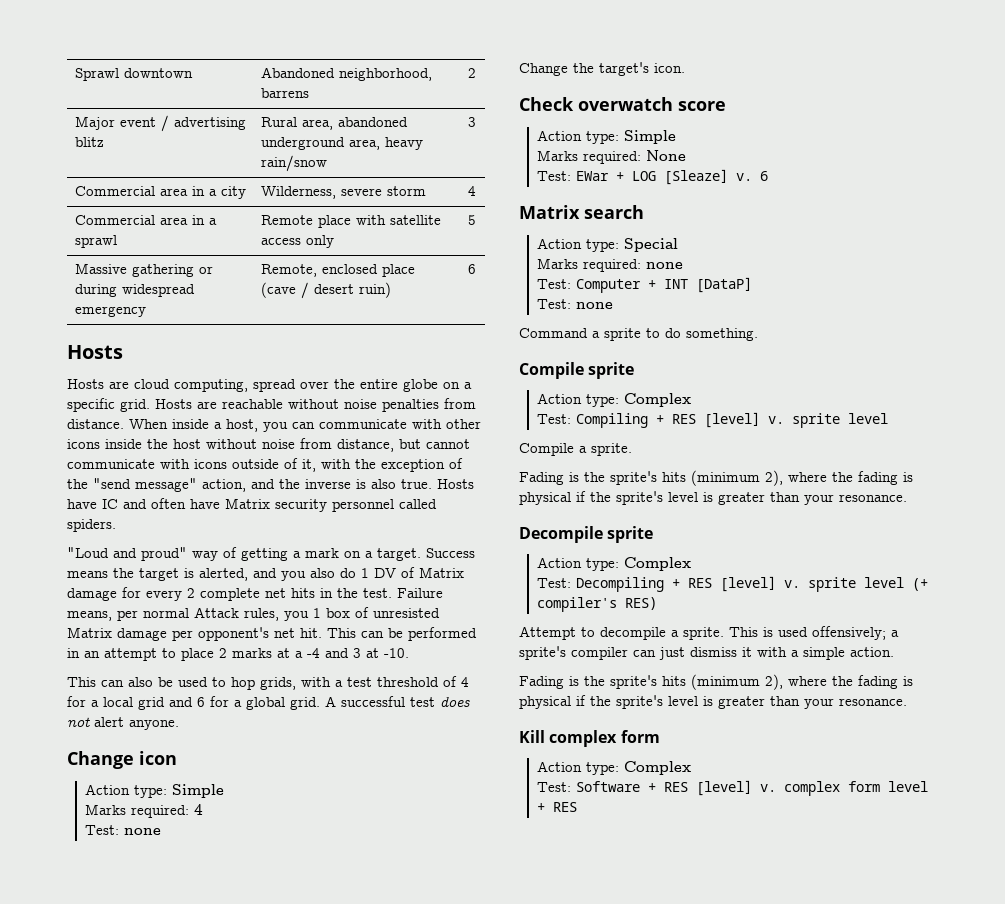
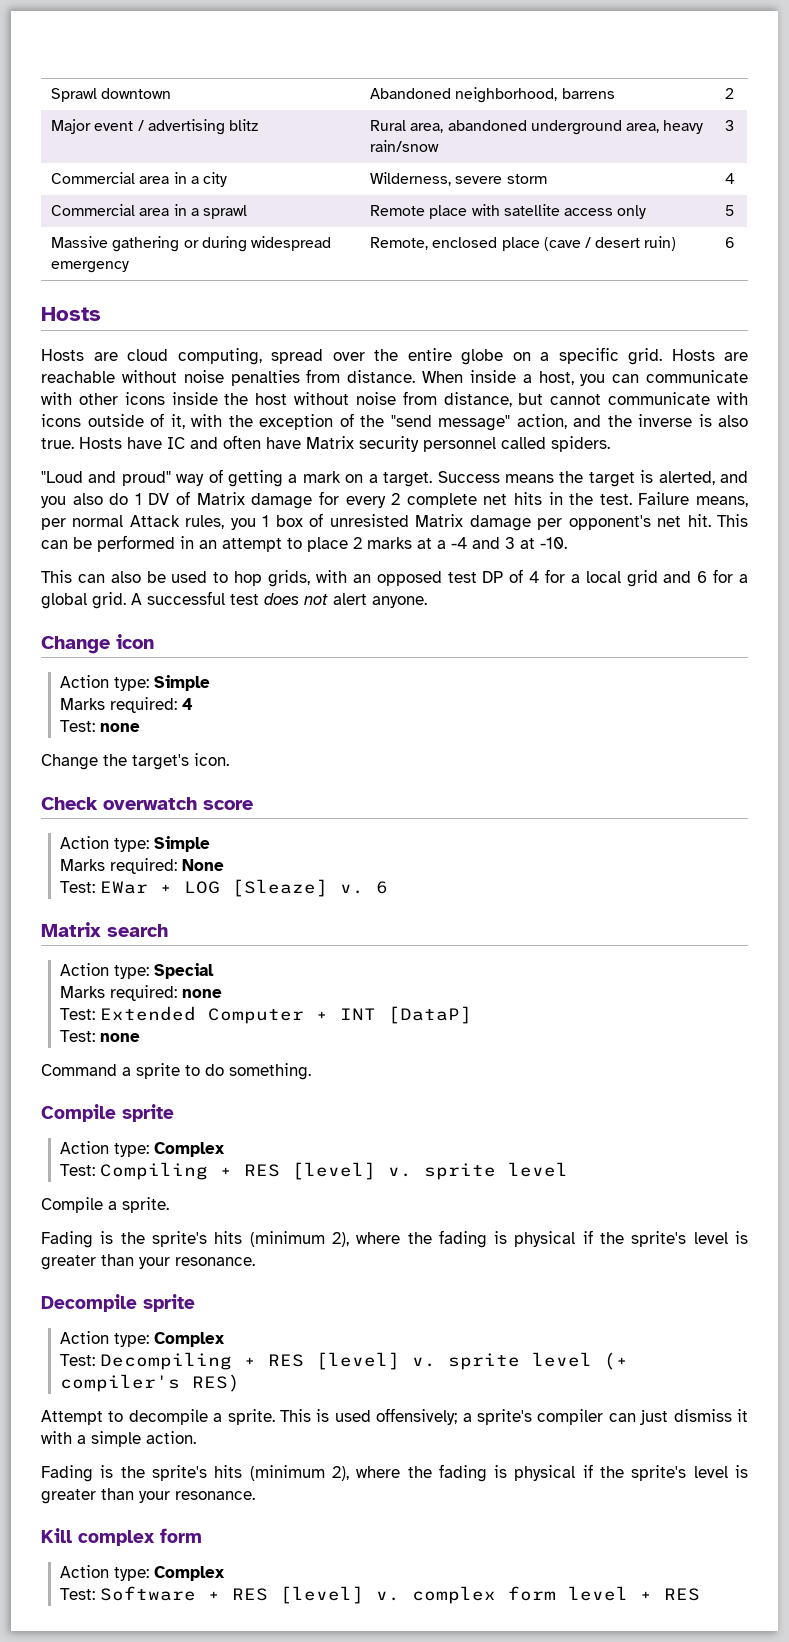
- This can also be used to hop grids, with a test threshold of 4 for a local grid and 6 for a global grid.
+ This can also be used to hop grids, with an opposed test DP of 4 for a local grid and 6 for a global grid.
- Test: Computer + INT [DataP]
+ Test: Extended Computer + INT [DataP]

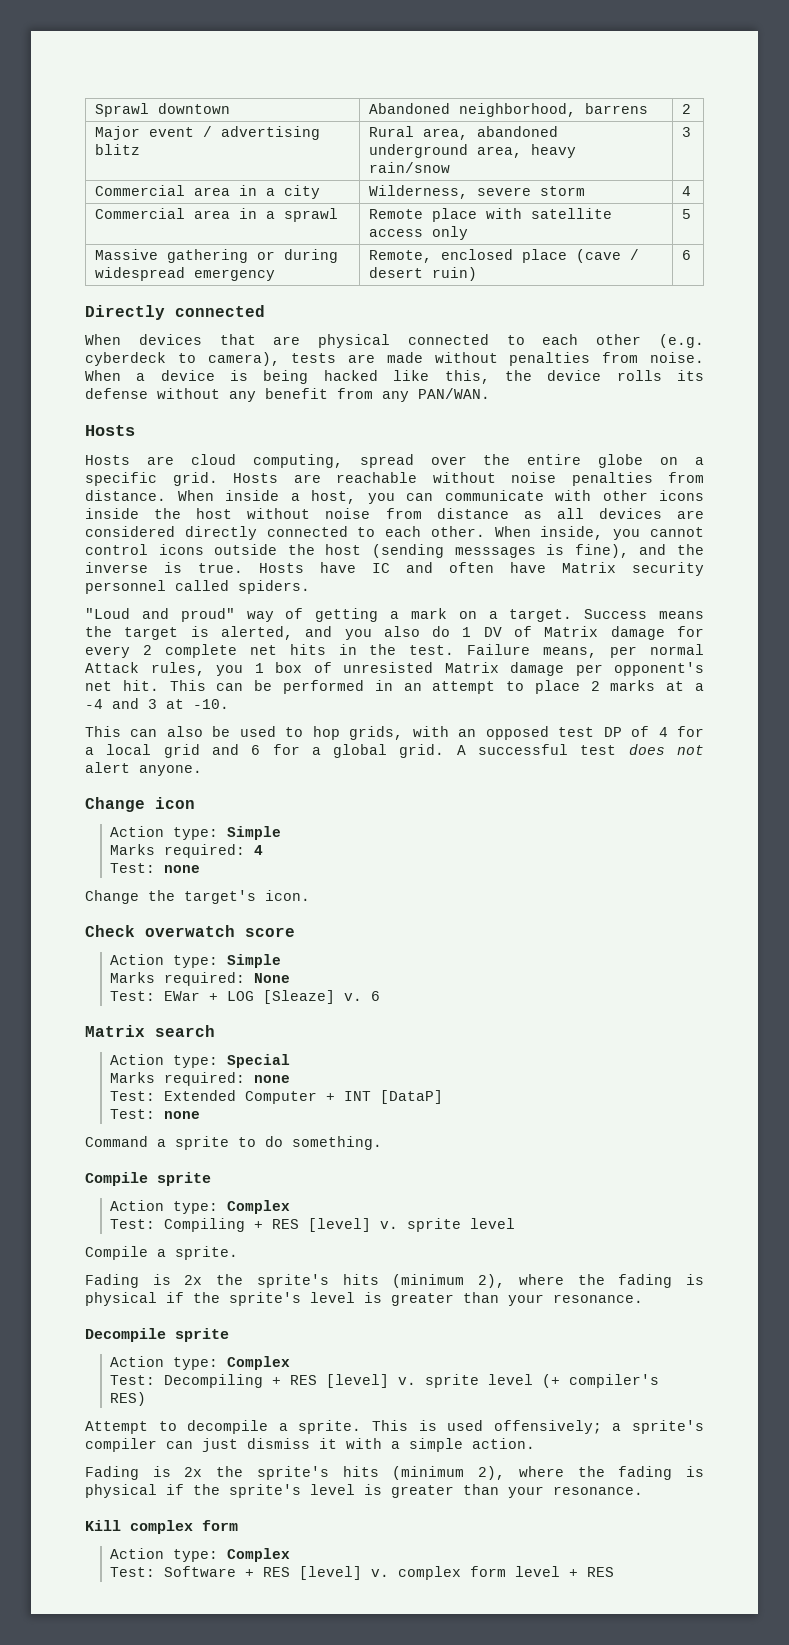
+ Directly connected
+ When devices that are physical connected to each other (e.g. cyberdeck to camera), tests are made without penalties from noise. When a device is being hacked like this, the device rolls its defense without any benefit from any PAN/WAN.
- When inside a host, you can communicate with other icons inside the host without noise from distance, but cannot communicate with icons outside of it, with the exception of the "send message" action, and the inverse is also true.
+ When inside a host, you can communicate with other icons inside the host without noise from distance as all devices are considered directly connected to each other. When inside, you cannot control icons outside the host (sending messsages is fine), and the inverse is true.
  Compile a sprite.
- Fading is the sprite's hits (minimum 2), where the fading is physical if the sprite's level is greater than your resonance.
+ Fading is 2x the sprite's hits (minimum 2), where the fading is physical if the sprite's level is greater than your resonance.
  This is used offensively; a sprite's compiler can just dismiss it with a simple action.
- Fading is the sprite's hits (minimum 2), where the fading is physical if the sprite's level is greater than your resonance.
+ Fading is 2x the sprite's hits (minimum 2), where the fading is physical if the sprite's level is greater than your resonance.

